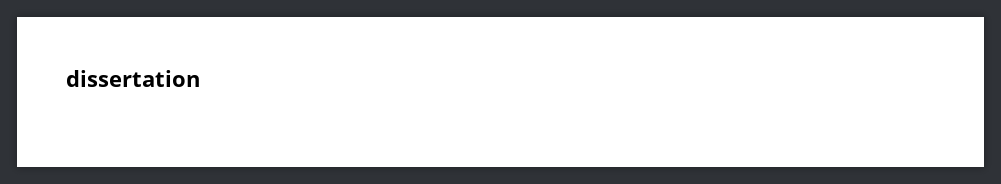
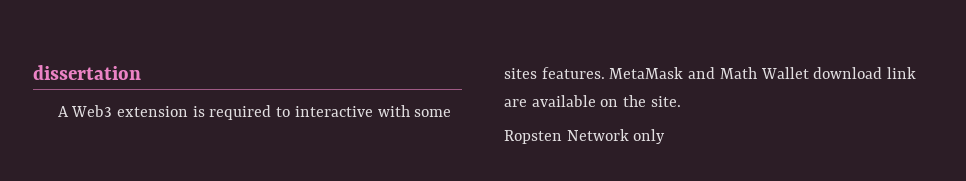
+ A Web3 extension is required to interactive with some sites features. MetaMask and Math Wallet download link are available on the site.
+ Ropsten Network only

